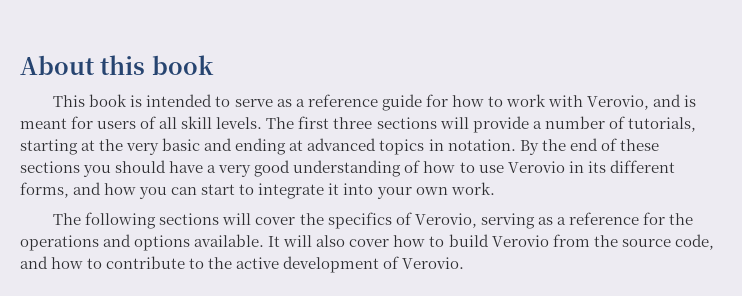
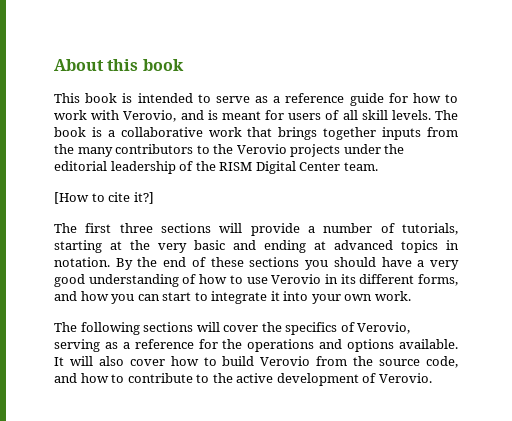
+ The book is a collaborative work that brings together inputs from the many contributors to the Verovio projects under the editorial leadership of the RISM Digital Center team.
+ [How to cite it?]

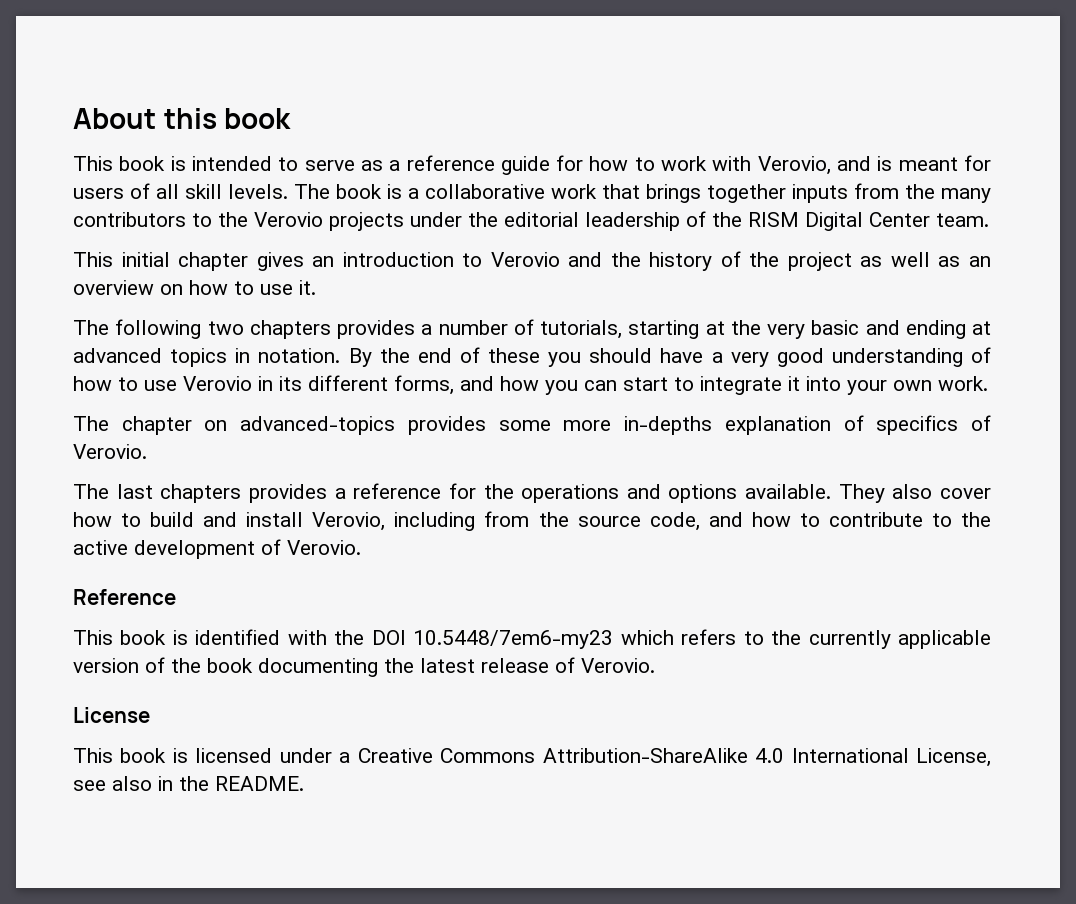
- [How to cite it?]
- The first three sections will provide a number of tutorials, starting at the very basic and ending at advanced topics in notation.
+ This initial chapter gives an introduction to Verovio and the history of the project as well as an overview on how to use it.
+ The following two chapters provides a number of tutorials, starting at the very basic and ending at advanced topics in notation.
- By the end of these sections you should have a very good understanding of how to use Verovio in its different forms, and how you can start to integrate it into your own work.
+ By the end of these you should have a very good understanding of how to use Verovio in its different forms, and how you can start to integrate it into your own work.
- The following sections will cover the specifics of Verovio, serving as a reference for the operations and options available.
+ The chapter on advanced-topics provides some more in-depths explanation of specifics of Verovio.
+ The last chapters provides a reference for the operations and options available.
- It will also cover how to build Verovio from the source code, and how to contribute to the active development of Verovio.
+ They also cover how to build and install Verovio, including from the source code, and how to contribute to the active development of Verovio.
+ Reference
+ This book is identified with the DOI 10.5448/7em6-my23 which refers to the currently applicable version of the book documenting the latest release of Verovio.
+ License
+ This book is licensed under a Creative Commons Attribution-ShareAlike 4.0 International License, see also in the README.

